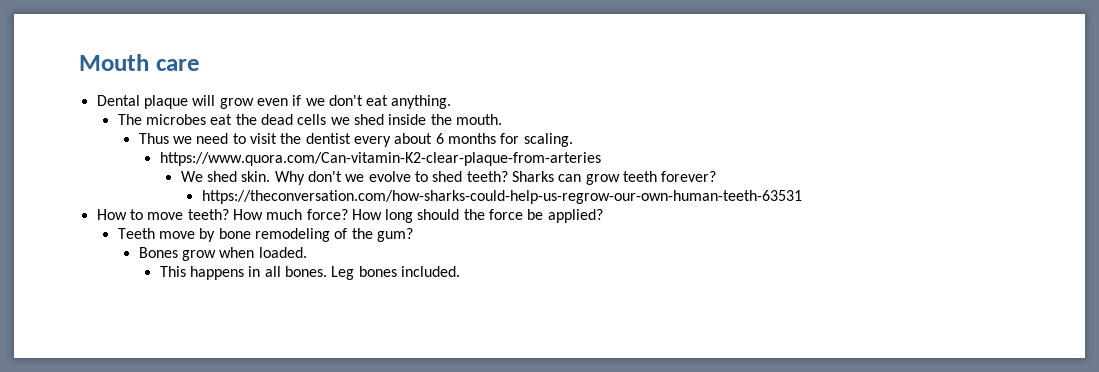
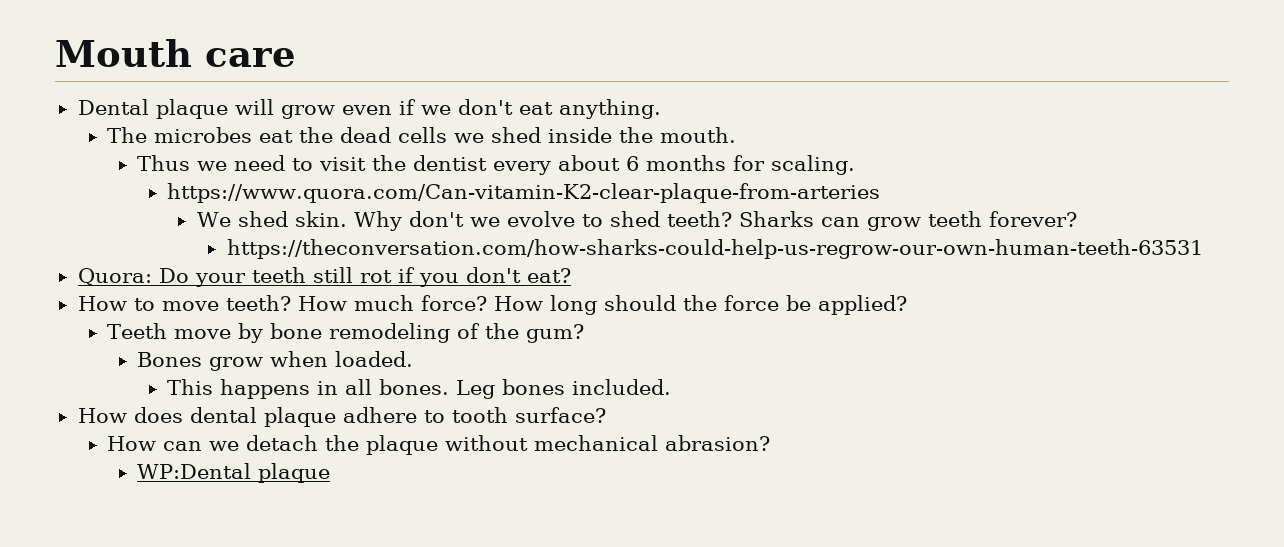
+ Quora: Do your teeth still rot if you don't eat?
+ How does dental plaque adhere to tooth surface?
+ How can we detach the plaque without mechanical abrasion?
+ WP:Dental plaque

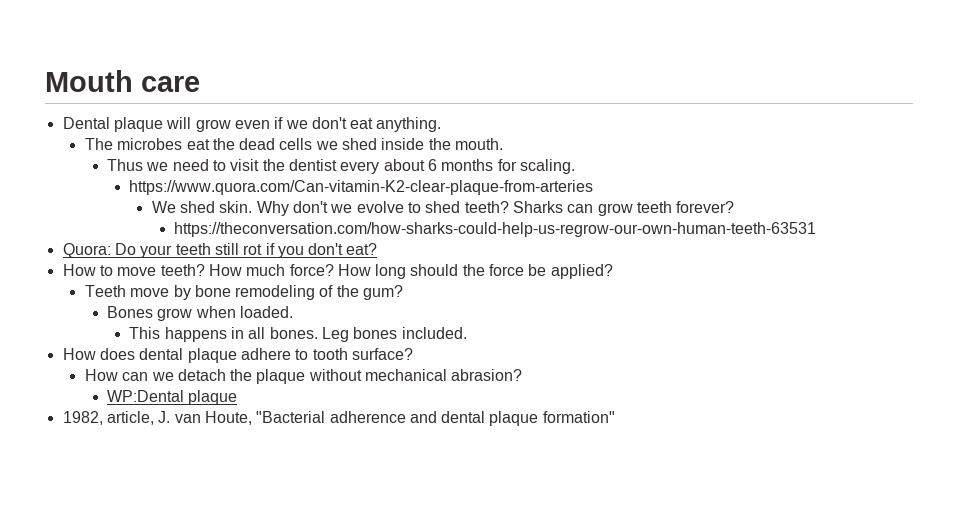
+ 1982, article, J. van Houte, "Bacterial adherence and dental plaque formation"

